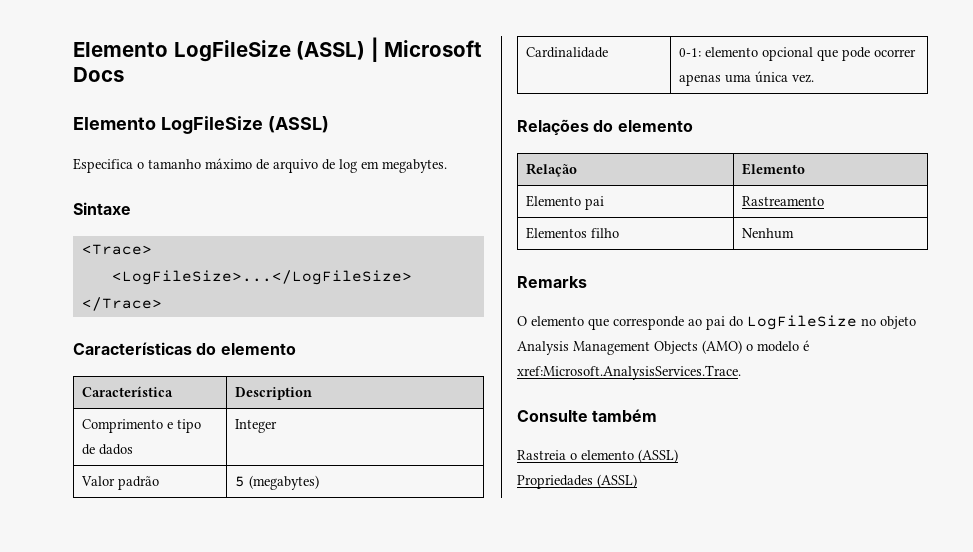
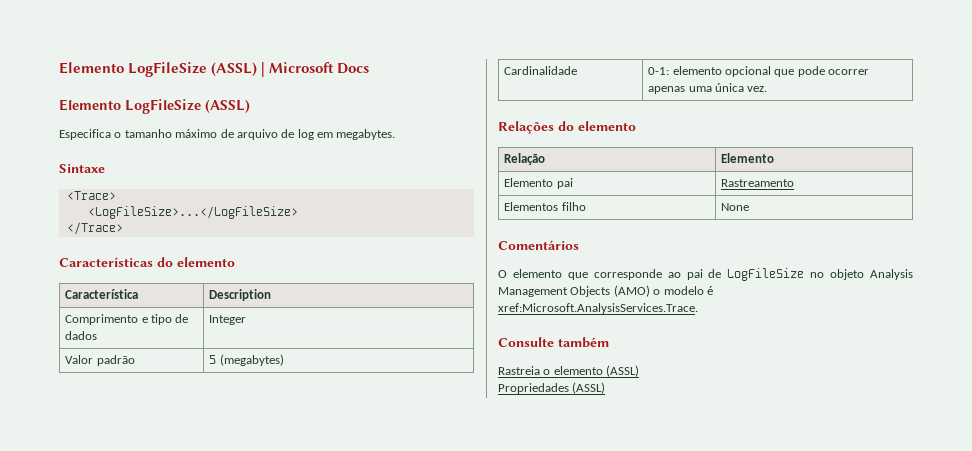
- Elementos filho | Nenhum
- Remarks
+ Elementos filho | None
+ Comentários
- O elemento que corresponde ao pai do LogFileSize no objeto Analysis Management Objects (AMO) o modelo é xref:Microsoft.AnalysisServices.Trace.
+ O elemento que corresponde ao pai de LogFileSize no objeto Analysis Management Objects (AMO) o modelo é xref:Microsoft.AnalysisServices.Trace.

